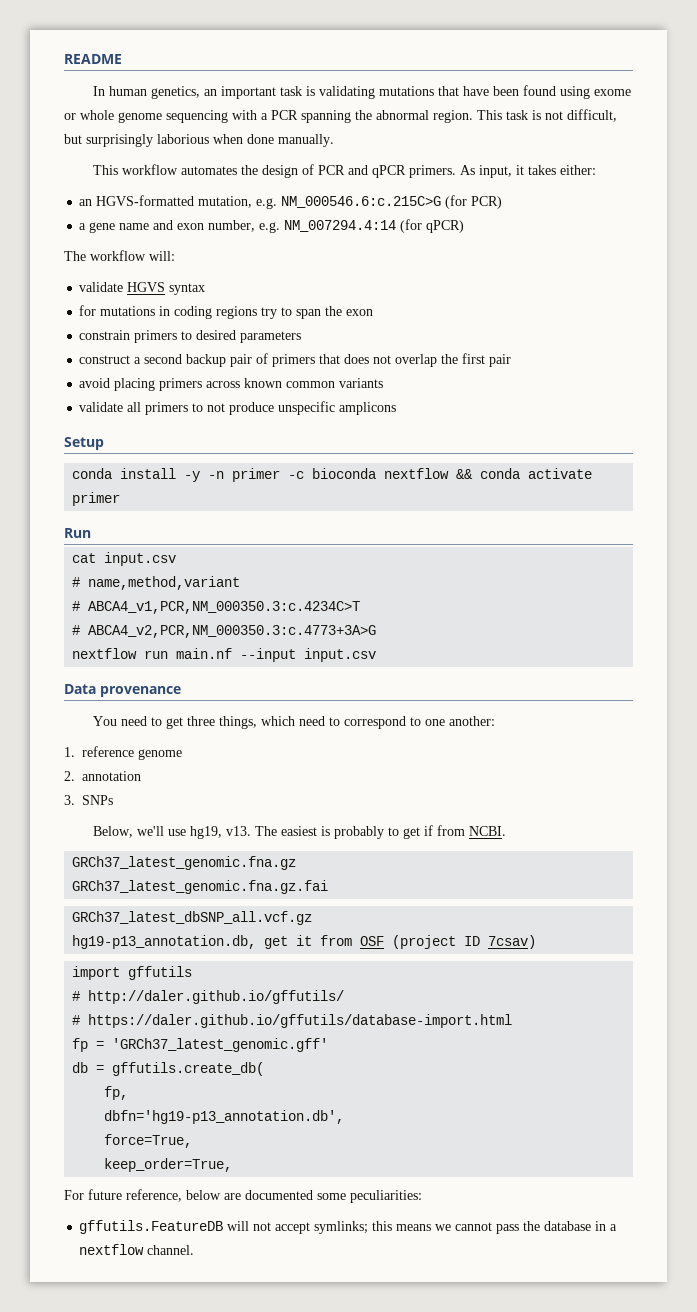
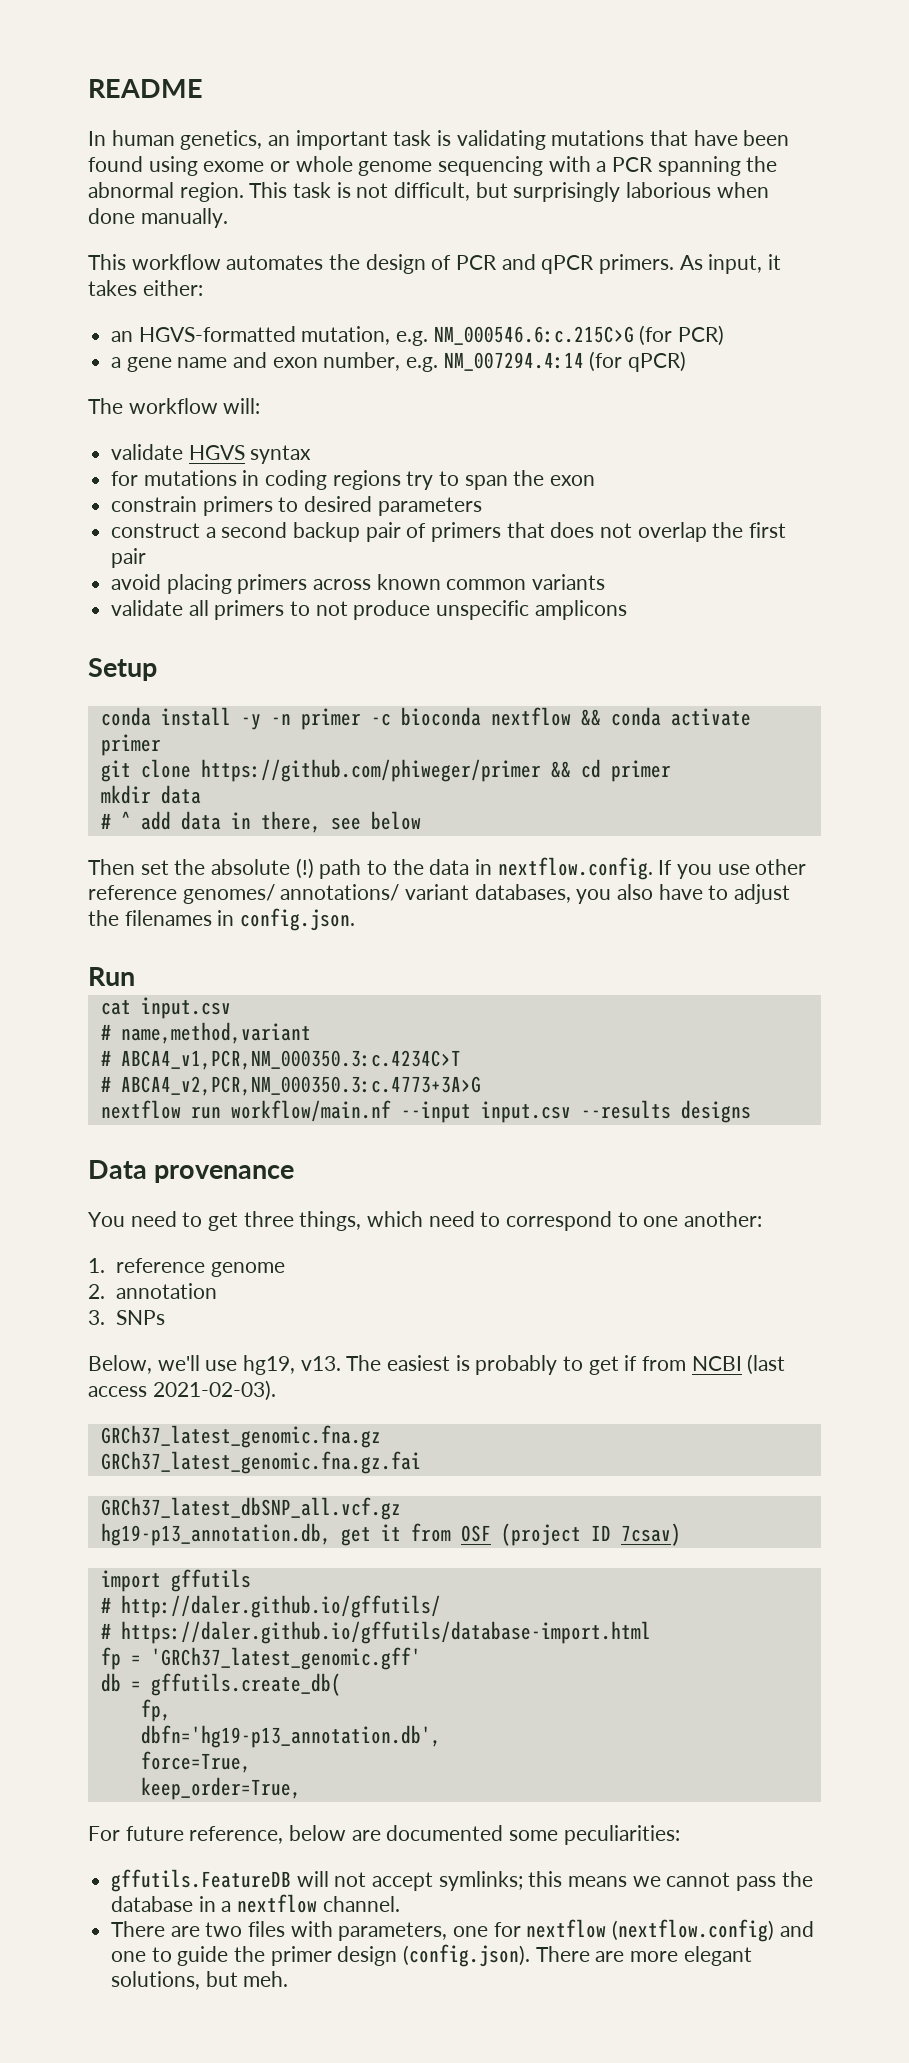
+ git clone https://github.com/phiweger/primer && cd primer
+ mkdir data
+ # ^ add data in there, see below
+ Then set the absolute (!) path to the data in nextflow.config. If you use other reference genomes/ annotations/ variant databases, you also have to adjust the filenames in config.json.
- nextflow run main.nf --input input.csv
+ nextflow run workflow/main.nf --input input.csv --results designs
- The easiest is probably to get if from NCBI.
+ The easiest is probably to get if from NCBI (last access 2021-02-03).
+ There are two files with parameters, one for nextflow (nextflow.config) and one to guide the primer design (config.json). There are more elegant solutions, but meh.

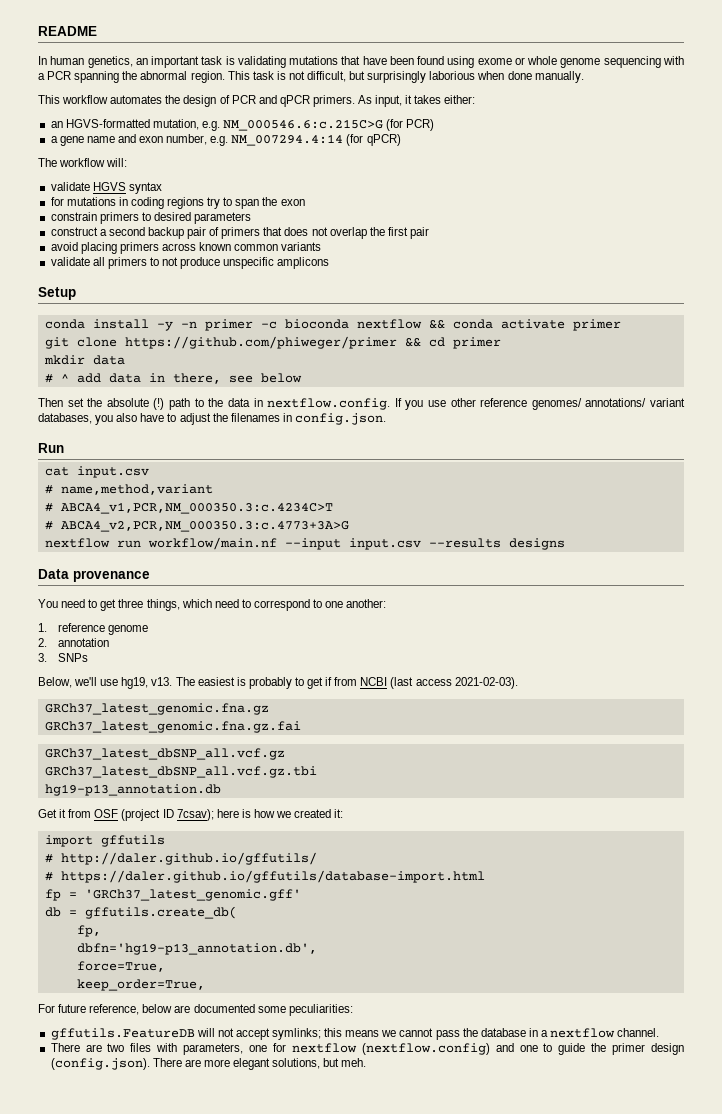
- hg19-p13_annotation.db, get it from OSF (project ID 7csav)
+ GRCh37_latest_dbSNP_all.vcf.gz.tbi
+ hg19-p13_annotation.db
+ Get it from OSF (project ID 7csav); here is how we created it:

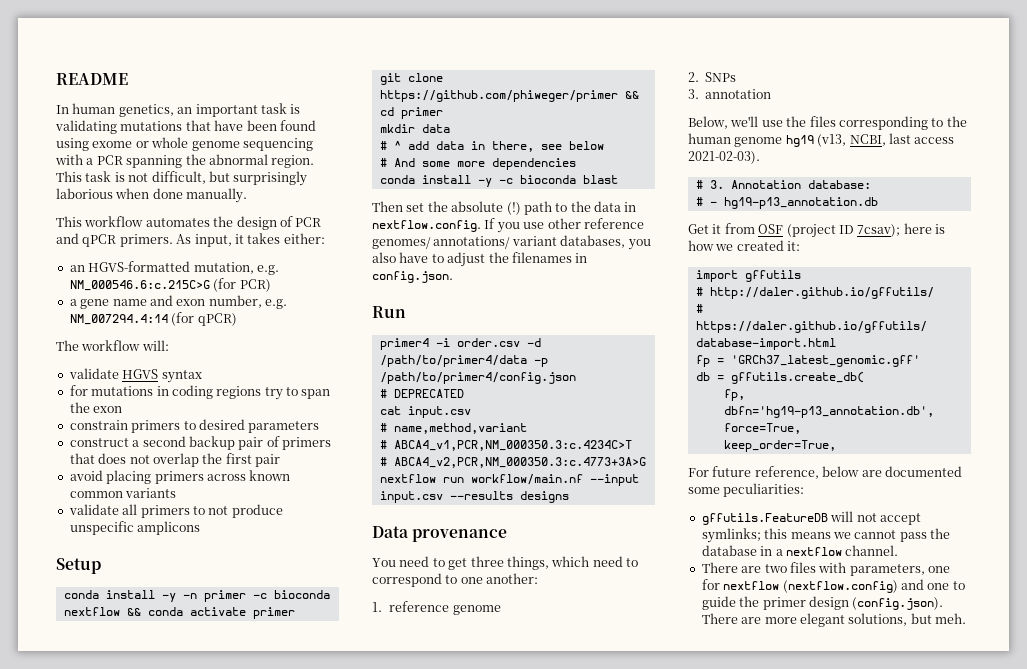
+ # And some more dependencies
+ conda install -y -c bioconda blast
+ primer4 -i order.csv -d /path/to/primer4/data -p /path/to/primer4/config.json
+ # DEPRECATED
- 2. annotation
- 3. SNPs
+ 2. SNPs
+ 3. annotation
- Below, we'll use hg19, v13. The easiest is probably to get if from NCBI (last access 2021-02-03).
- GRCh37_latest_genomic.fna.gz
- GRCh37_latest_genomic.fna.gz.fai
- GRCh37_latest_dbSNP_all.vcf.gz
- GRCh37_latest_dbSNP_all.vcf.gz.tbi
- hg19-p13_annotation.db
+ Below, we'll use the files corresponding to the human genome hg19 (v13, NCBI, last access 2021-02-03).
+ # 3. Annotation database:
+ # - hg19-p13_annotation.db

